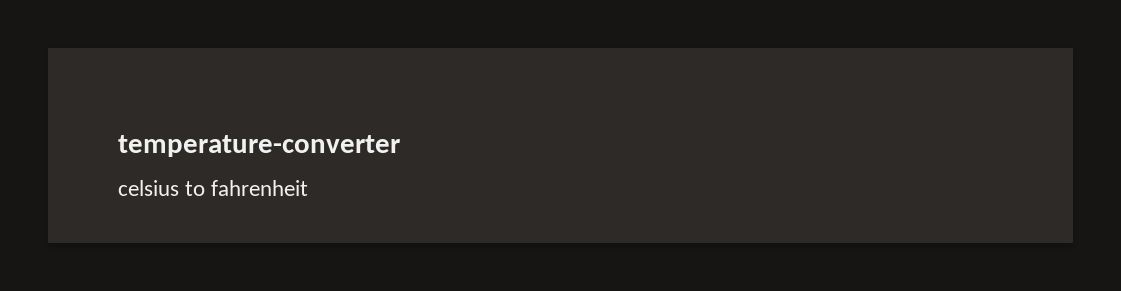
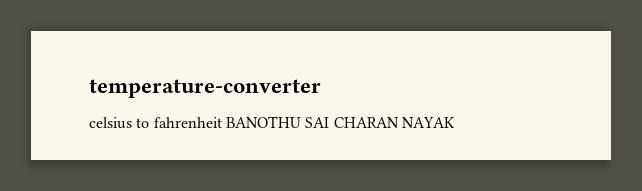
- celsius to fahrenheit
+ celsius to fahrenheit BANOTHU SAI CHARAN NAYAK

